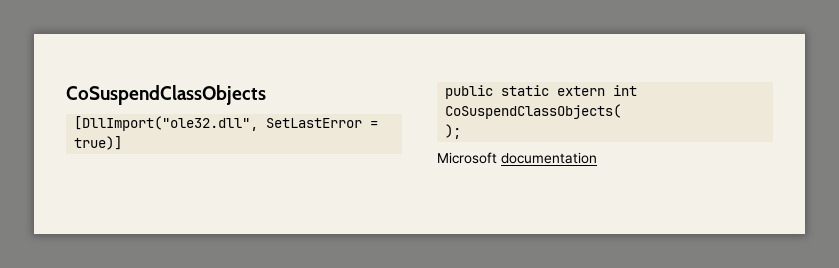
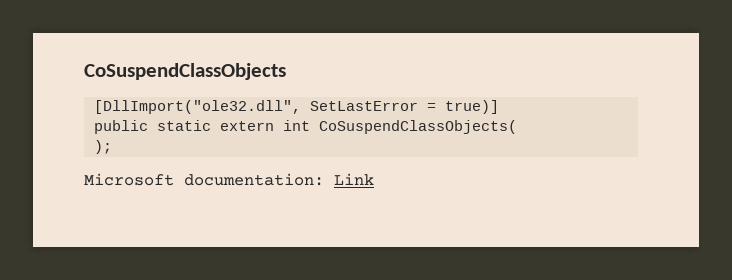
- Microsoft documentation
+ Microsoft documentation: Link

